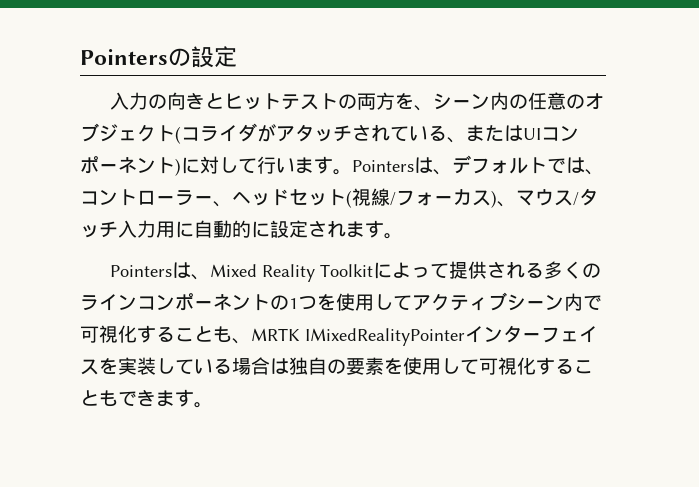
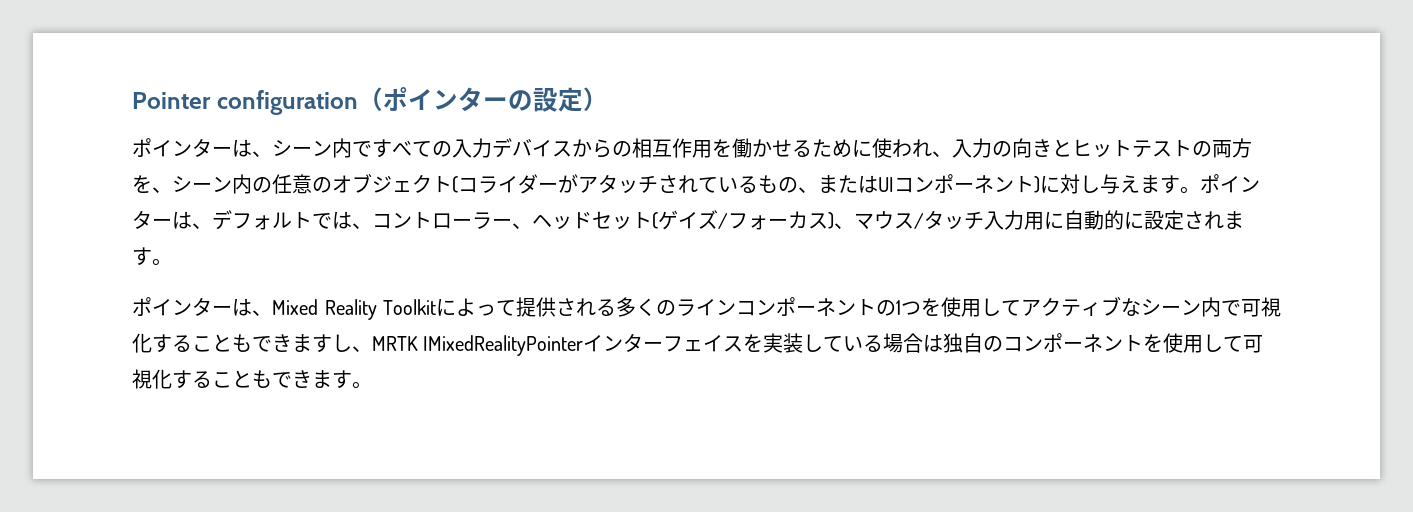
- Pointersの設定
- 入力の向きとヒットテストの両方を、シーン内の任意のオブジェクト(コライダがアタッチされている、またはUIコンポーネント)に対して行います。Pointersは、デフォルトでは、コントローラー、ヘッドセット(視線/フォーカス)、マウス/タッチ入力用に自動的に設定されます。
+ Pointer configuration（ポインターの設定）
+ ポインターは、シーン内ですべての入力デバイスからの相互作用を働かせるために使われ、入力の向きとヒットテストの両方を、シーン内の任意のオブジェクト(コライダーがアタッチされているもの、またはUIコンポーネント)に対し与えます。ポインターは、デフォルトでは、コントローラー、ヘッドセット(ゲイズ/フォーカス)、マウス/タッチ入力用に自動的に設定されます。
- Pointersは、Mixed Reality Toolkitによって提供される多くのラインコンポーネントの1つを使用してアクティブシーン内で可視化することも、MRTK IMixedRealityPointerインターフェイスを実装している場合は独自の要素を使用して可視化することもできます。
+ ポインターは、Mixed Reality Toolkitによって提供される多くのラインコンポーネントの1つを使用してアクティブなシーン内で可視化することもできますし、MRTK IMixedRealityPointerインターフェイスを実装している場合は独自のコンポーネントを使用して可視化することもできます。

